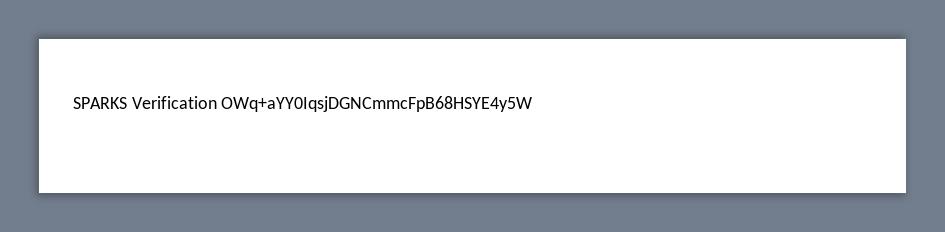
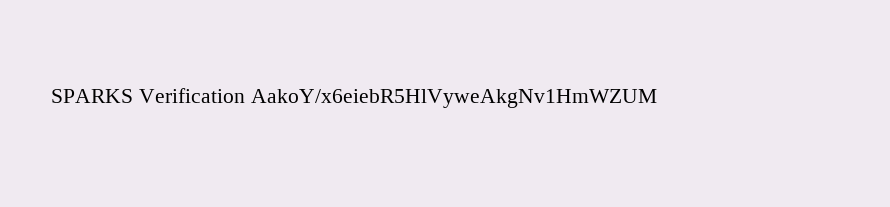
- SPARKS Verification OWq+aYY0IqsjDGNCmmcFpB68HSYE4y5W
+ SPARKS Verification AakoY/x6eiebR5HlVyweAkgNv1HmWZUM

